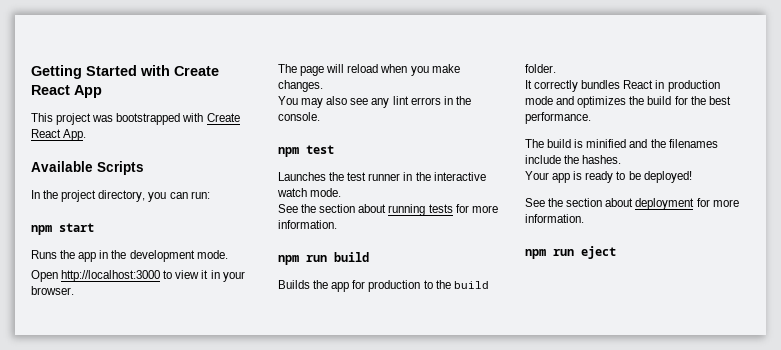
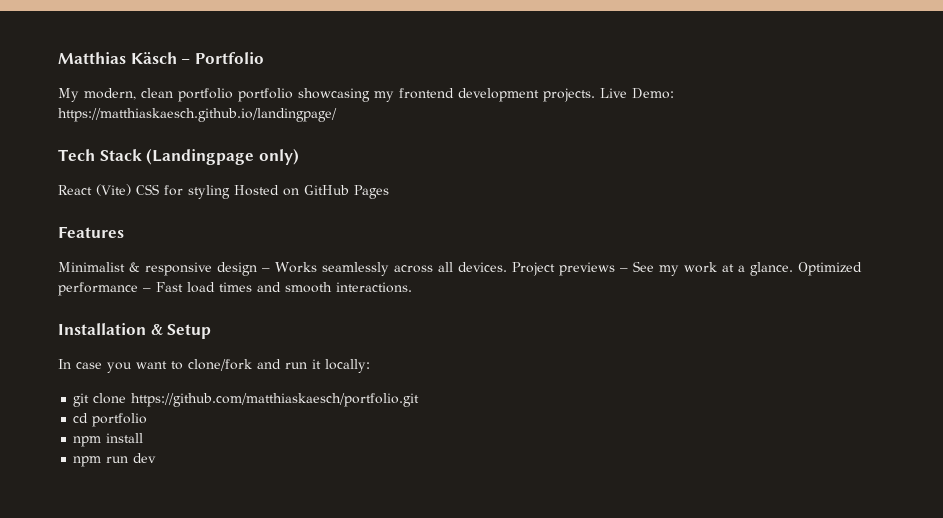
- Getting Started with Create React App
- This project was bootstrapped with Create React App.
- Available Scripts
- In the project directory, you can run:
- npm start
- Runs the app in the development mode.
- Open http://localhost:3000 to view it in your browser.
- The page will reload when you make changes.
- You may also see any lint errors in the console.
- npm test
- Launches the test runner in the interactive watch mode.
- See the section about running tests for more information.
- npm run build
- Builds the app for production to the build folder.
- It correctly bundles React in production mode and optimizes the build for the best performance.
- The build is minified and the filenames include the hashes.
- Your app is ready to be deployed!
- See the section about deployment for more information.
- npm run eject
+ Matthias Käsch – Portfolio
+ My modern, clean portfolio portfolio showcasing my frontend development projects. Live Demo: https://matthiaskaesch.github.io/landingpage/
+ Tech Stack (Landingpage only)
+ React (Vite) CSS for styling Hosted on GitHub Pages
+ Features
+ Minimalist & responsive design – Works seamlessly across all devices. Project previews – See my work at a glance. Optimized performance – Fast load times and smooth interactions.
+ Installation & Setup
+ In case you want to clone/fork and run it locally:
+ git clone https://github.com/matthiaskaesch/portfolio.git
+ cd portfolio
+ npm install
+ npm run dev

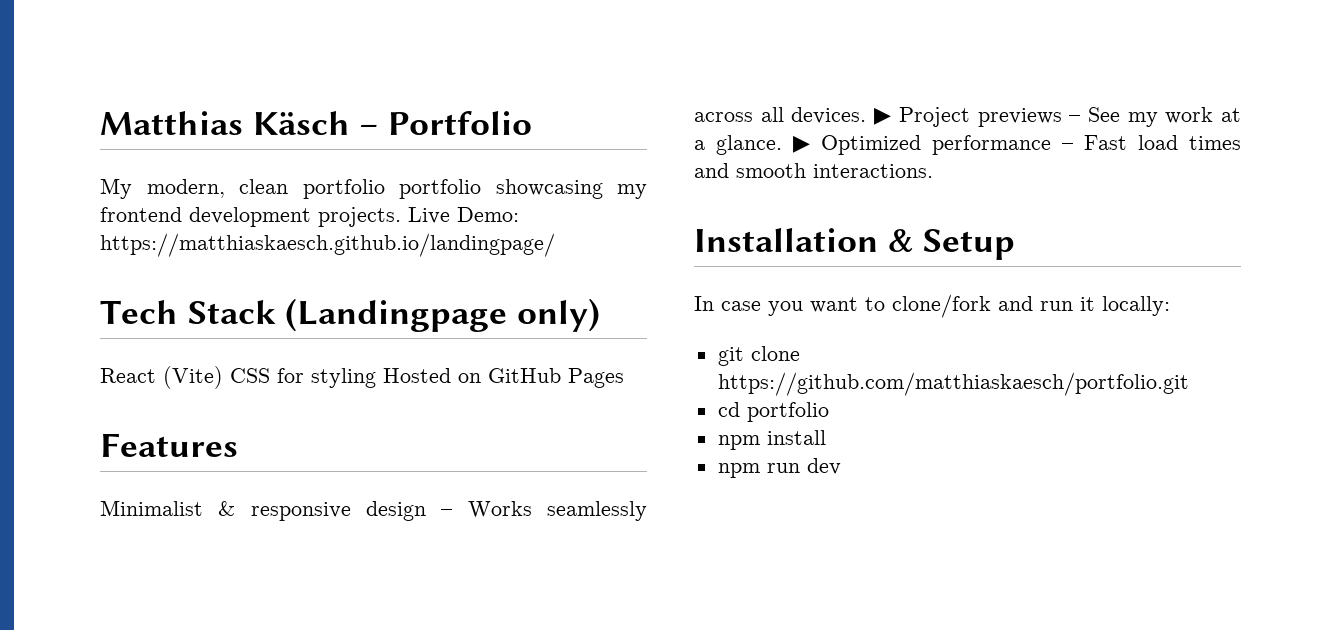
- Project previews – See my work at a glance.
+ ▶ Project previews – See my work at a glance.
- Optimized performance – Fast load times and smooth interactions.
+ ▶ Optimized performance – Fast load times and smooth interactions.

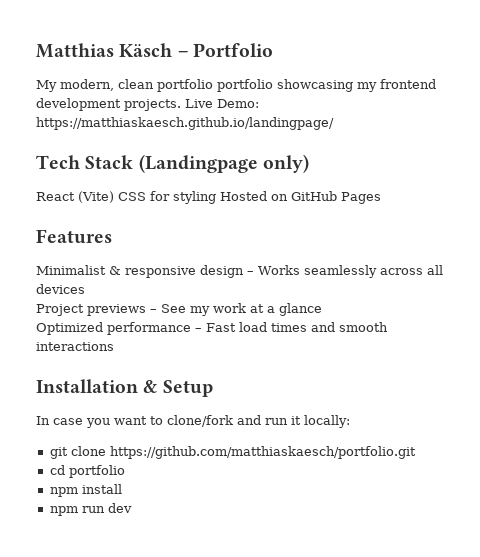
- Minimalist & responsive design – Works seamlessly across all devices. ▶ Project previews – See my work at a glance. ▶ Optimized performance – Fast load times and smooth interactions.
+ Minimalist & responsive design – Works seamlessly across all devices
+ Project previews – See my work at a glance
+ Optimized performance – Fast load times and smooth interactions

